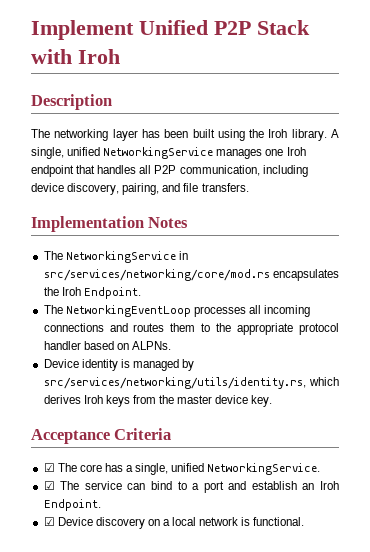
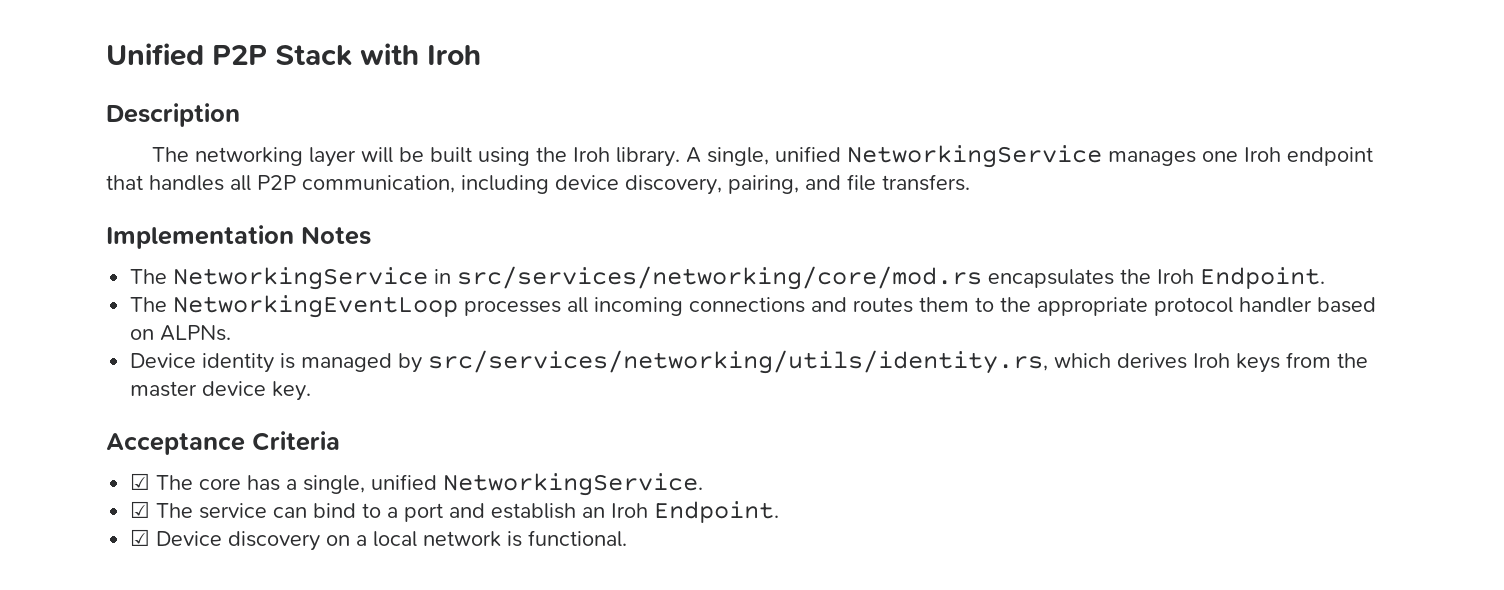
- Implement Unified P2P Stack with Iroh
+ Unified P2P Stack with Iroh
- The networking layer has been built using the Iroh library.
+ The networking layer will be built using the Iroh library.

